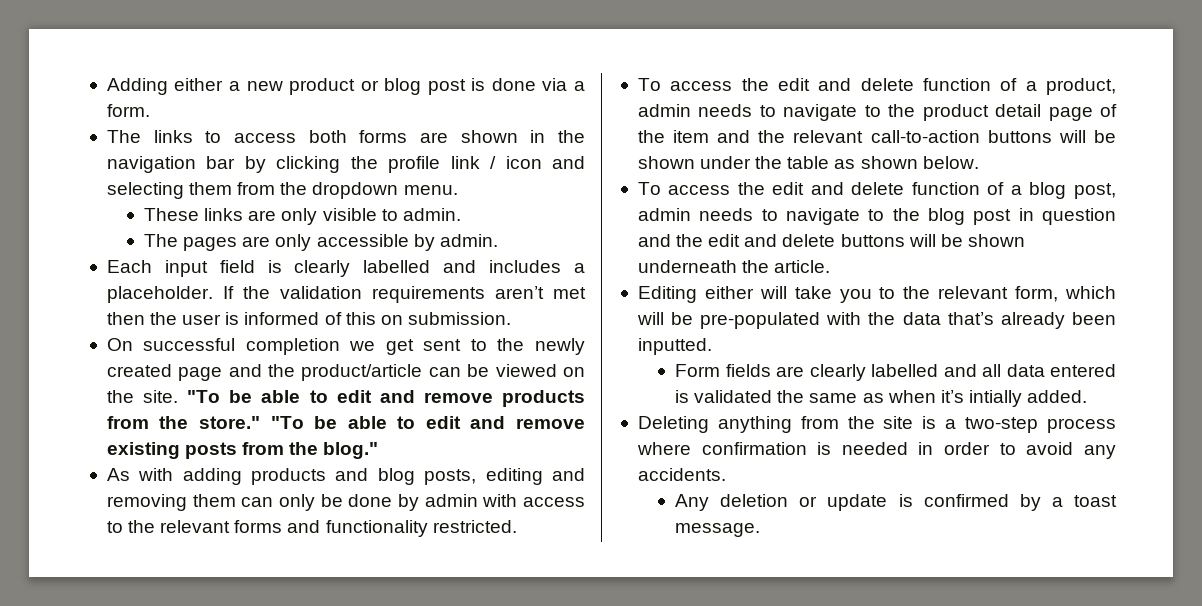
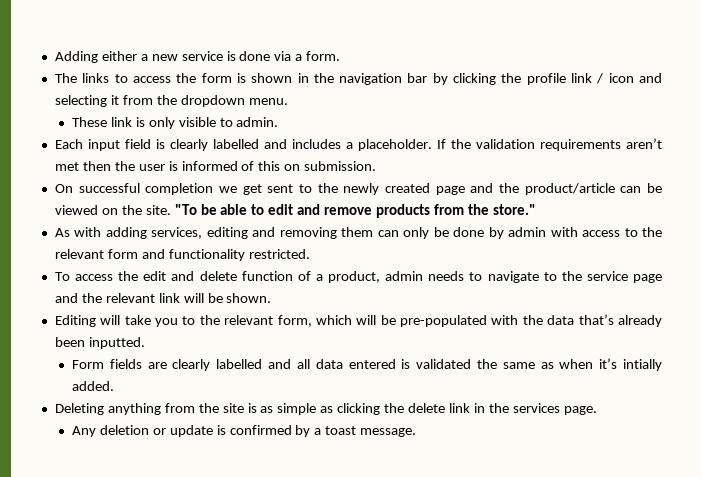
- Adding either a new product or blog post is done via a form.
+ Adding either a new service is done via a form.
- The links to access both forms are shown in the navigation bar by clicking the profile link / icon and selecting them from the dropdown menu.
+ The links to access the form is shown in the navigation bar by clicking the profile link / icon and selecting it from the dropdown menu.
- These links are only visible to admin.
+ These link is only visible to admin.
- The pages are only accessible by admin.
- "To be able to edit and remove existing posts from the blog."
- As with adding products and blog posts, editing and removing them can only be done by admin with access to the relevant forms and functionality restricted.
+ As with adding services, editing and removing them can only be done by admin with access to the relevant form and functionality restricted.
- To access the edit and delete function of a product, admin needs to navigate to the product detail page of the item and the relevant call-to-action buttons will be shown under the table as shown below.
- To access the edit and delete function of a blog post, admin needs to navigate to the blog post in question and the edit and delete buttons will be shown underneath the article.
+ To access the edit and delete function of a product, admin needs to navigate to the service page and the relevant link will be shown.
- Editing either will take you to the relevant form, which will be pre-populated with the data that’s already been inputted.
+ Editing will take you to the relevant form, which will be pre-populated with the data that’s already been inputted.
- Deleting anything from the site is a two-step process where confirmation is needed in order to avoid any accidents.
+ Deleting anything from the site is as simple as clicking the delete link in the services page.

